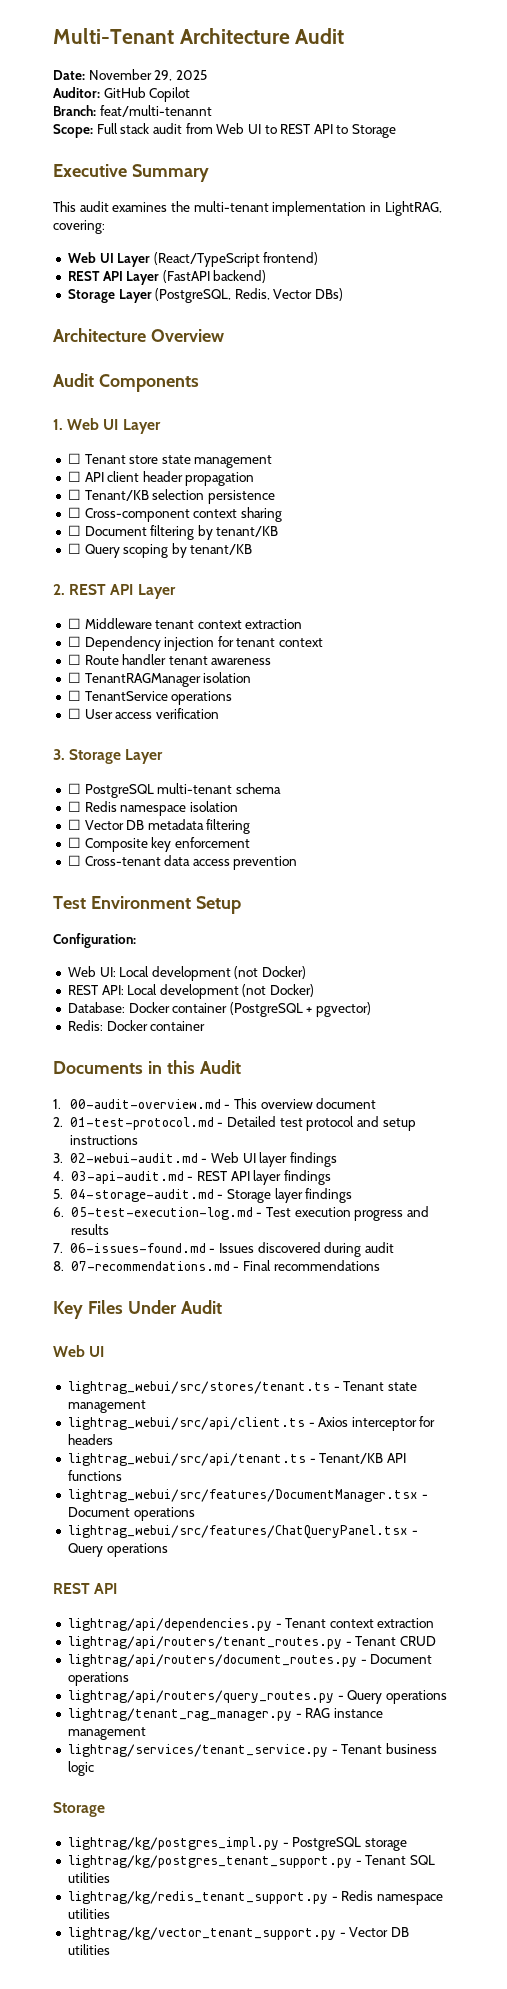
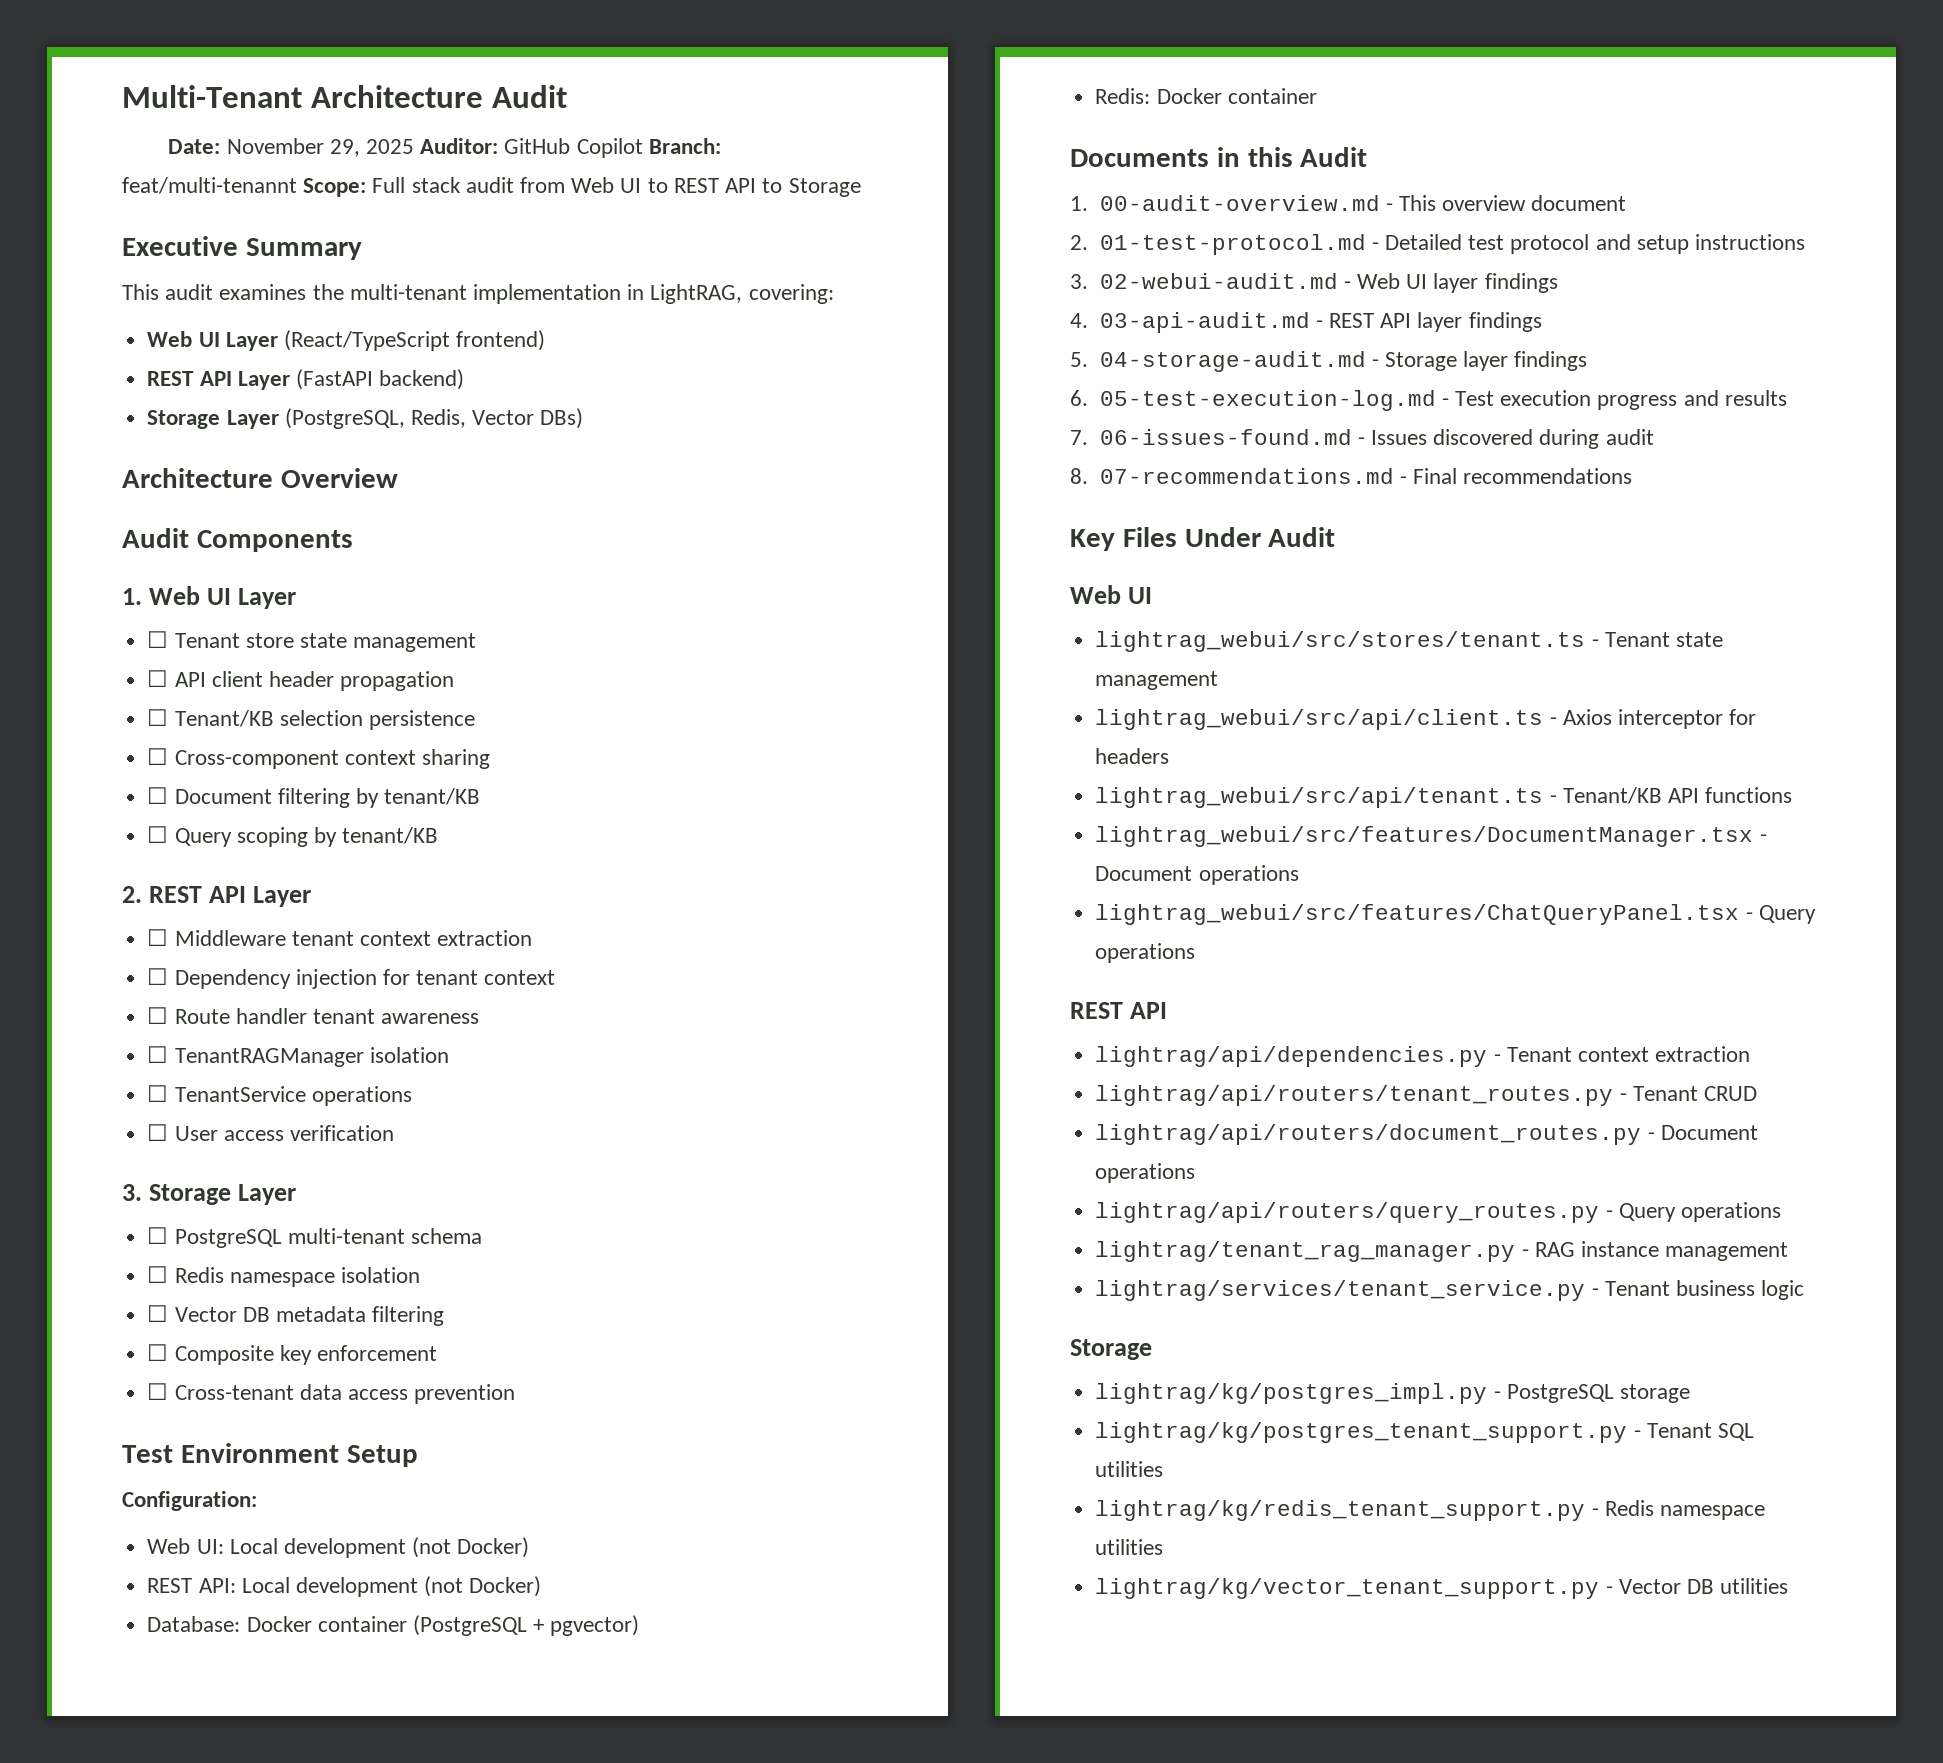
- Date: November 29, 2025
- Auditor: GitHub Copilot
- Branch: feat/multi-tenannt
- Scope: Full stack audit from Web UI to REST API to Storage
+ Date: November 29, 2025 Auditor: GitHub Copilot Branch: feat/multi-tenannt Scope: Full stack audit from Web UI to REST API to Storage

